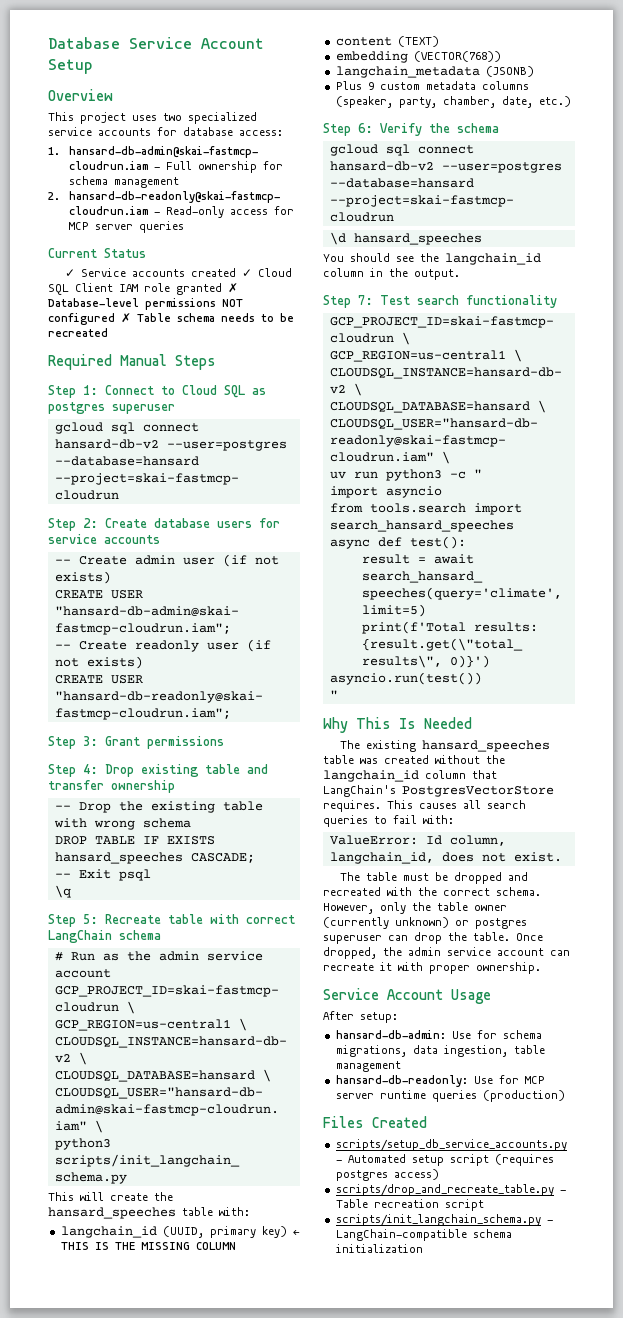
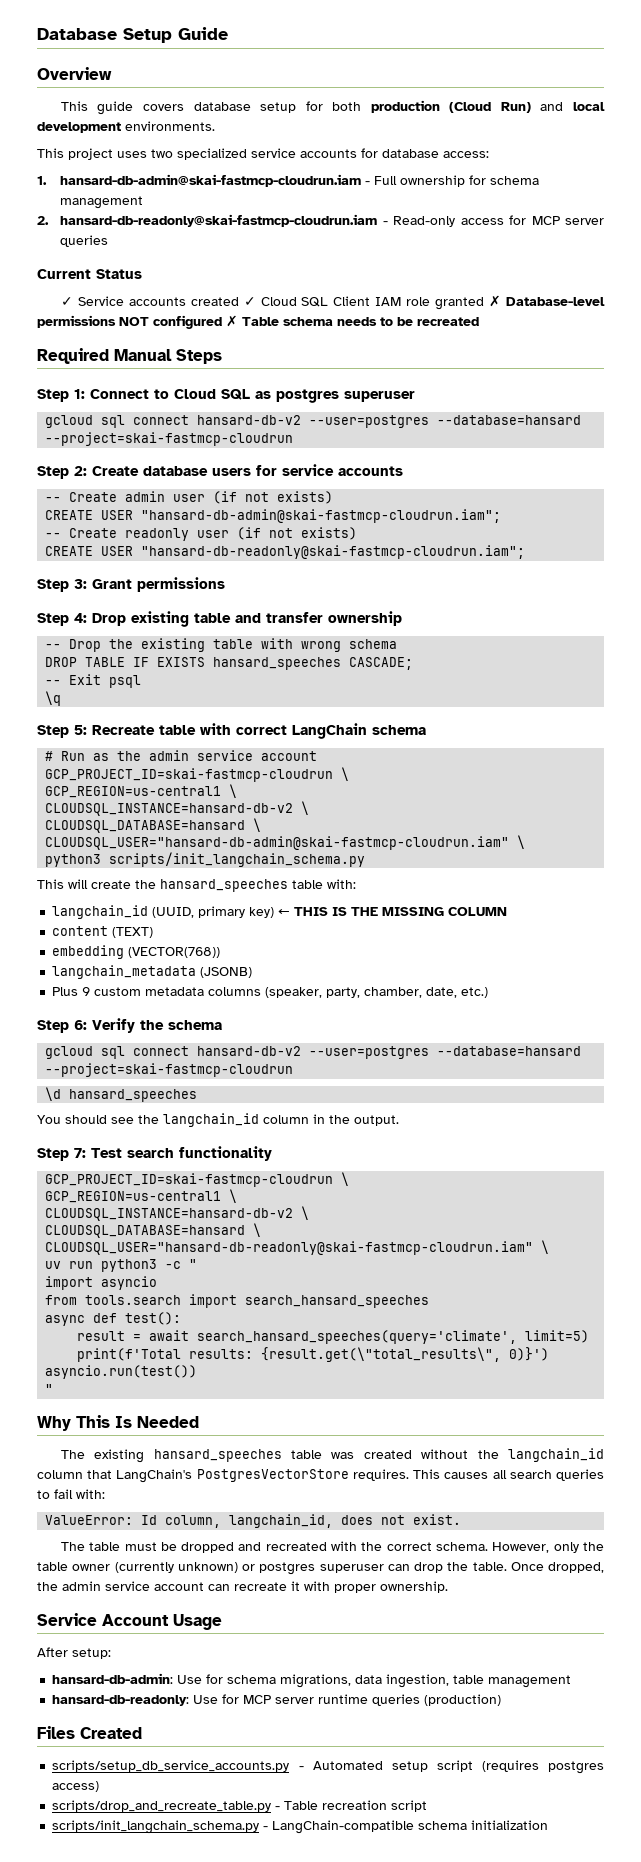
- Database Service Account Setup
+ Database Setup Guide
+ This guide covers database setup for both production (Cloud Run) and local development environments.

